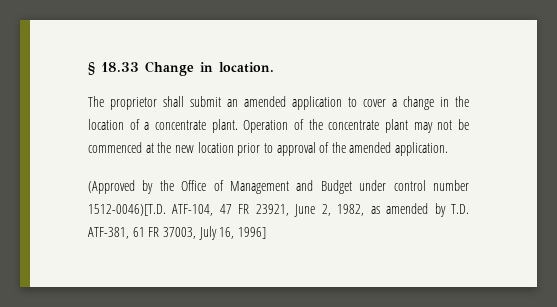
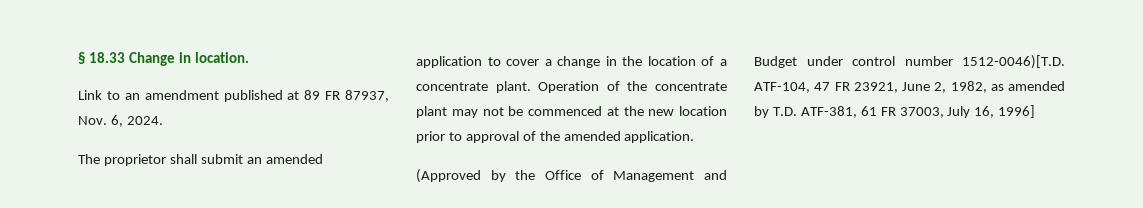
+ Link to an amendment published at 89 FR 87937, Nov. 6, 2024.

